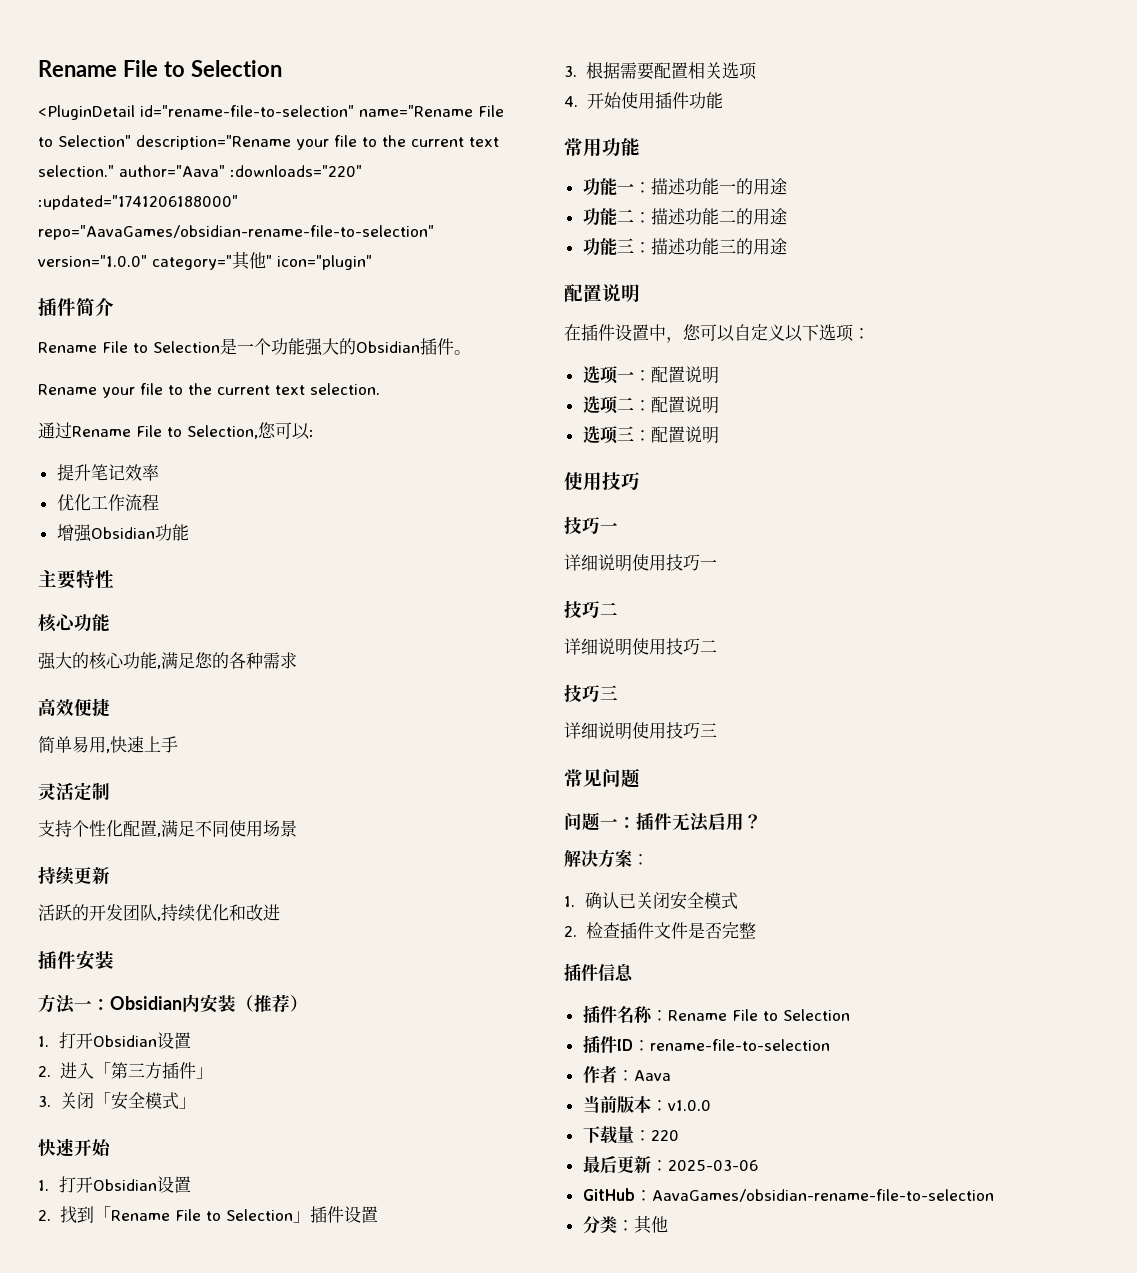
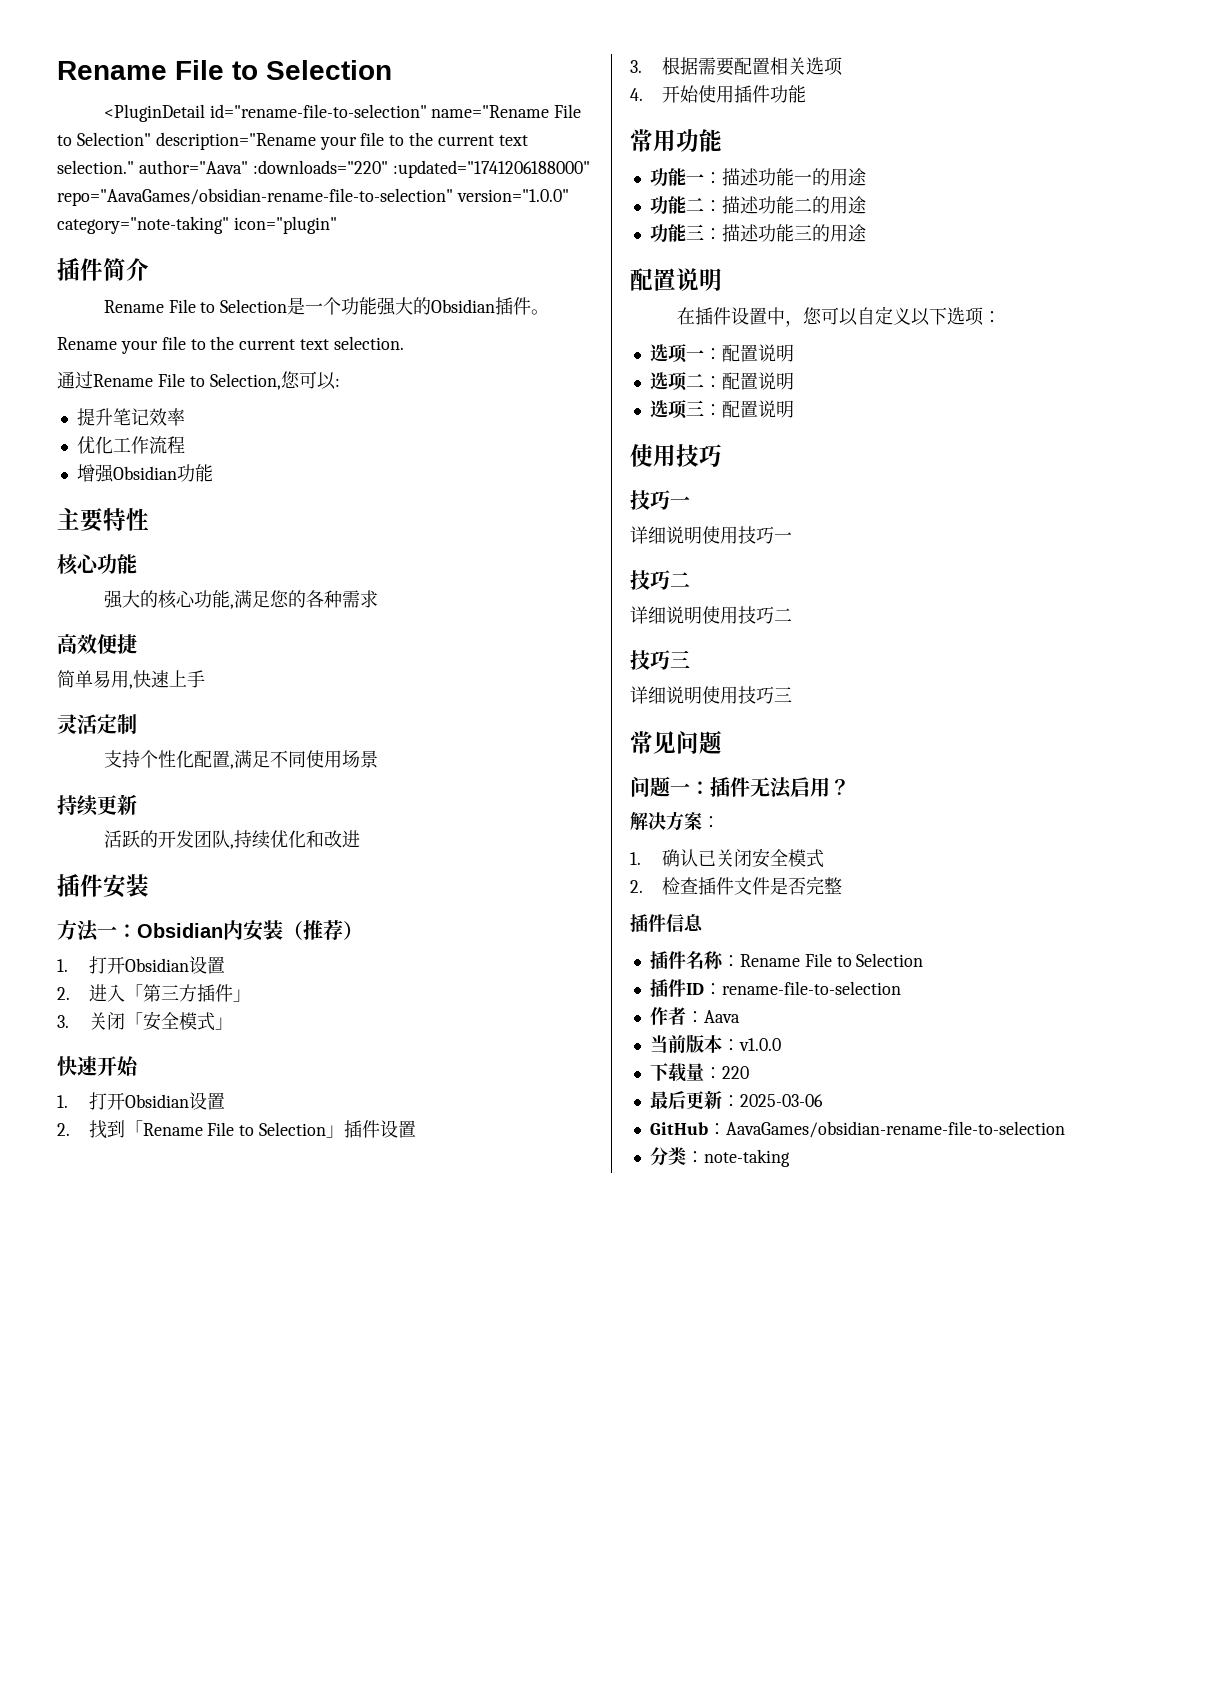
- <PluginDetail id="rename-file-to-selection" name="Rename File to Selection" description="Rename your file to the current text selection." author="Aava" :downloads="220" :updated="1741206188000" repo="AavaGames/obsidian-rename-file-to-selection" version="1.0.0" category="其他" icon="plugin"
+ <PluginDetail id="rename-file-to-selection" name="Rename File to Selection" description="Rename your file to the current text selection." author="Aava" :downloads="220" :updated="1741206188000" repo="AavaGames/obsidian-rename-file-to-selection" version="1.0.0" category="note-taking" icon="plugin"
- 分类：其他
+ 分类：note-taking

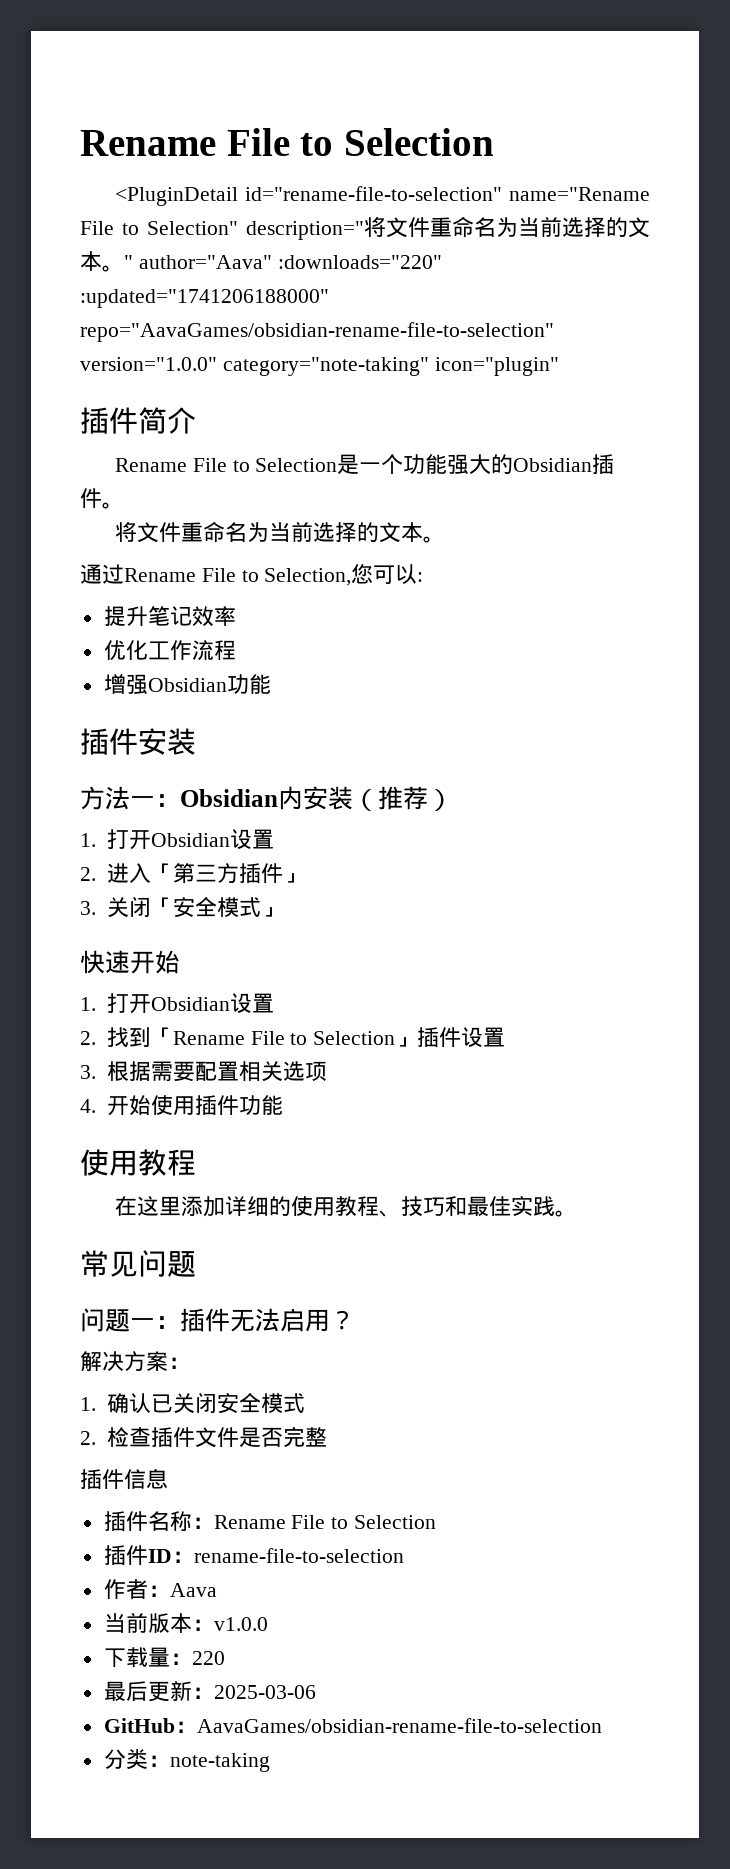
- <PluginDetail id="rename-file-to-selection" name="Rename File to Selection" description="Rename your file to the current text selection." author="Aava" :downloads="220" :updated="1741206188000" repo="AavaGames/obsidian-rename-file-to-selection" version="1.0.0" category="note-taking" icon="plugin"
+ <PluginDetail id="rename-file-to-selection" name="Rename File to Selection" description="将文件重命名为当前选择的文本。" author="Aava" :downloads="220" :updated="1741206188000" repo="AavaGames/obsidian-rename-file-to-selection" version="1.0.0" category="note-taking" icon="plugin"
  Rename File to Selection是一个功能强大的Obsidian插件。
- Rename your file to the current text selection.
+ 将文件重命名为当前选择的文本。
- 主要特性
- 核心功能
- 强大的核心功能,满足您的各种需求
- 高效便捷
- 简单易用,快速上手
- 灵活定制
- 支持个性化配置,满足不同使用场景
- 持续更新
- 活跃的开发团队,持续优化和改进
  4.开始使用插件功能
- 常用功能
- 功能一：描述功能一的用途
- 功能二：描述功能二的用途
- 功能三：描述功能三的用途
- 配置说明
- 在插件设置中，您可以自定义以下选项：
- 选项一：配置说明
- 选项二：配置说明
- 选项三：配置说明
- 使用技巧
- 技巧一
- 详细说明使用技巧一
- 技巧二
- 详细说明使用技巧二
- 技巧三
- 详细说明使用技巧三
+ 使用教程
+ 在这里添加详细的使用教程、技巧和最佳实践。

